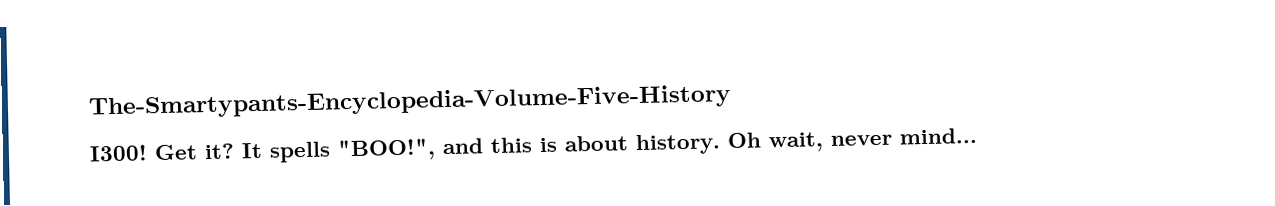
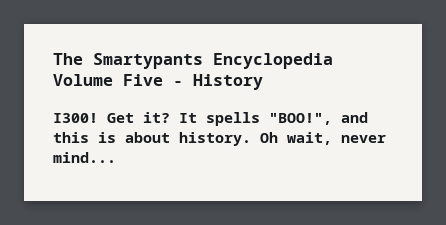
- The-Smartypants-Encyclopedia-Volume-Five-History
+ The Smartypants Encyclopedia Volume Five - History

